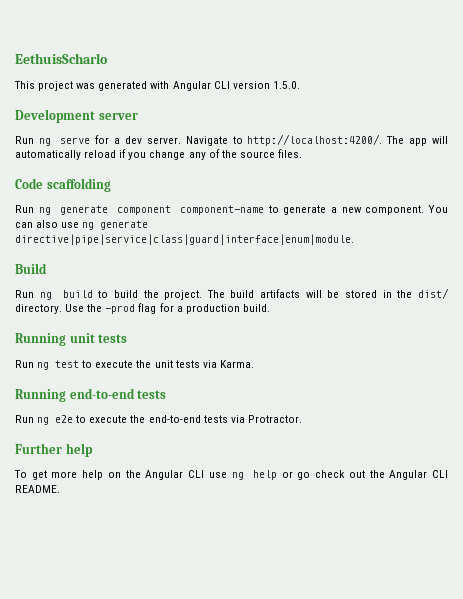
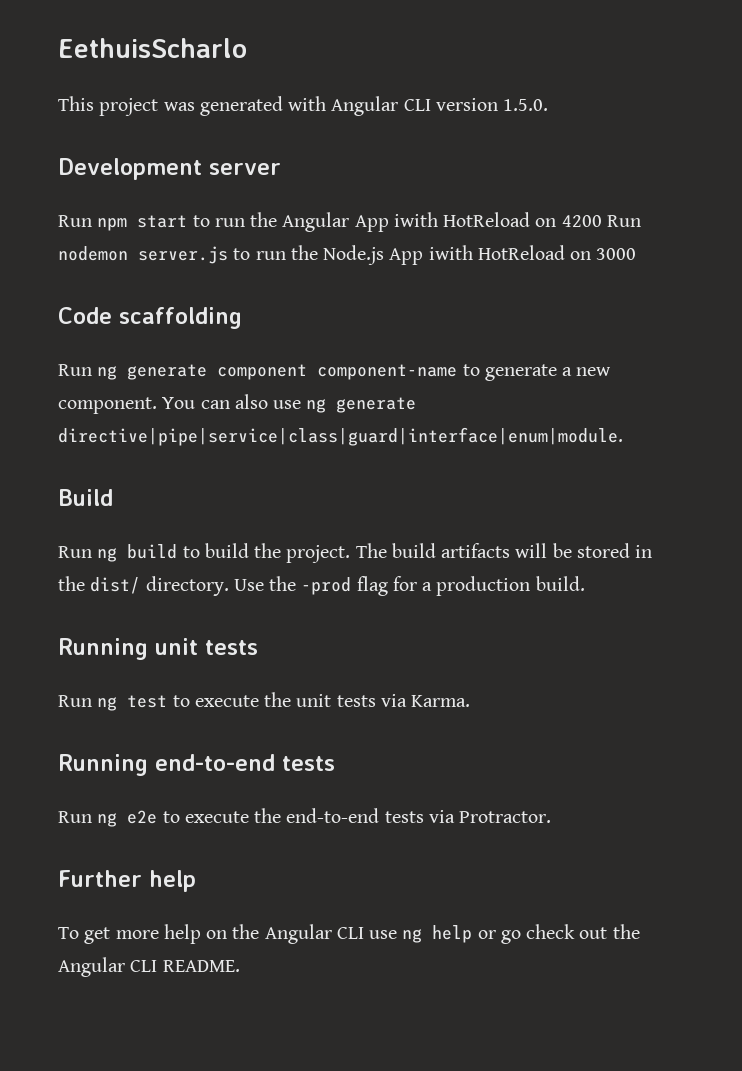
- Run ng serve for a dev server. Navigate to http://localhost:4200/. The app will automatically reload if you change any of the source files.
+ Run npm start to run the Angular App iwith HotReload on 4200 Run nodemon server.js to run the Node.js App iwith HotReload on 3000

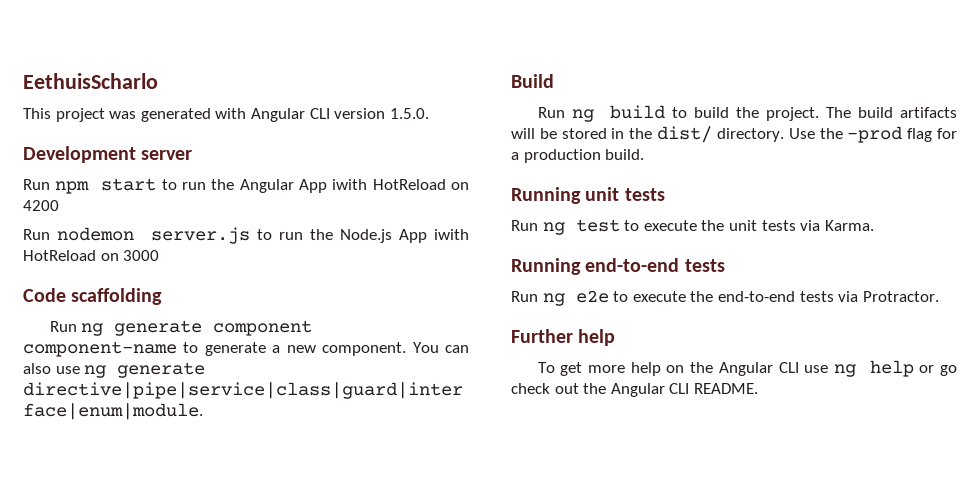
- Run npm start to run the Angular App iwith HotReload on 4200 Run nodemon server.js to run the Node.js App iwith HotReload on 3000
+ Run npm start to run the Angular App iwith HotReload on 4200
+ Run nodemon server.js to run the Node.js App iwith HotReload on 3000

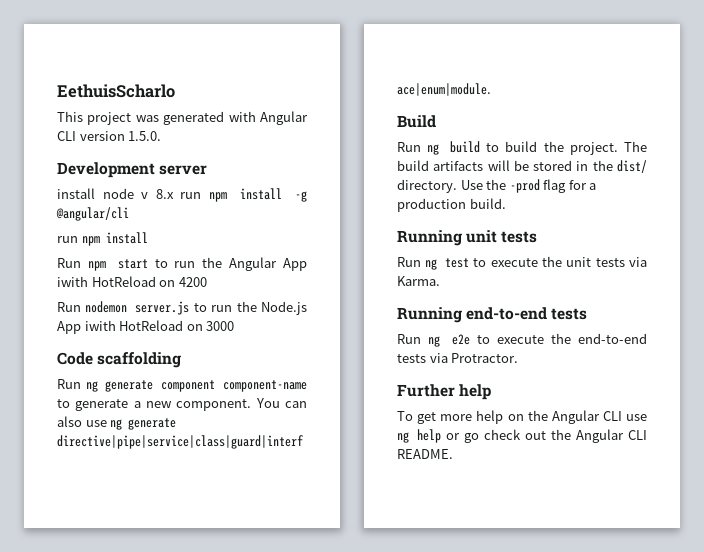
+ install node v 8.x run npm install -g @angular/cli
+ run npm install

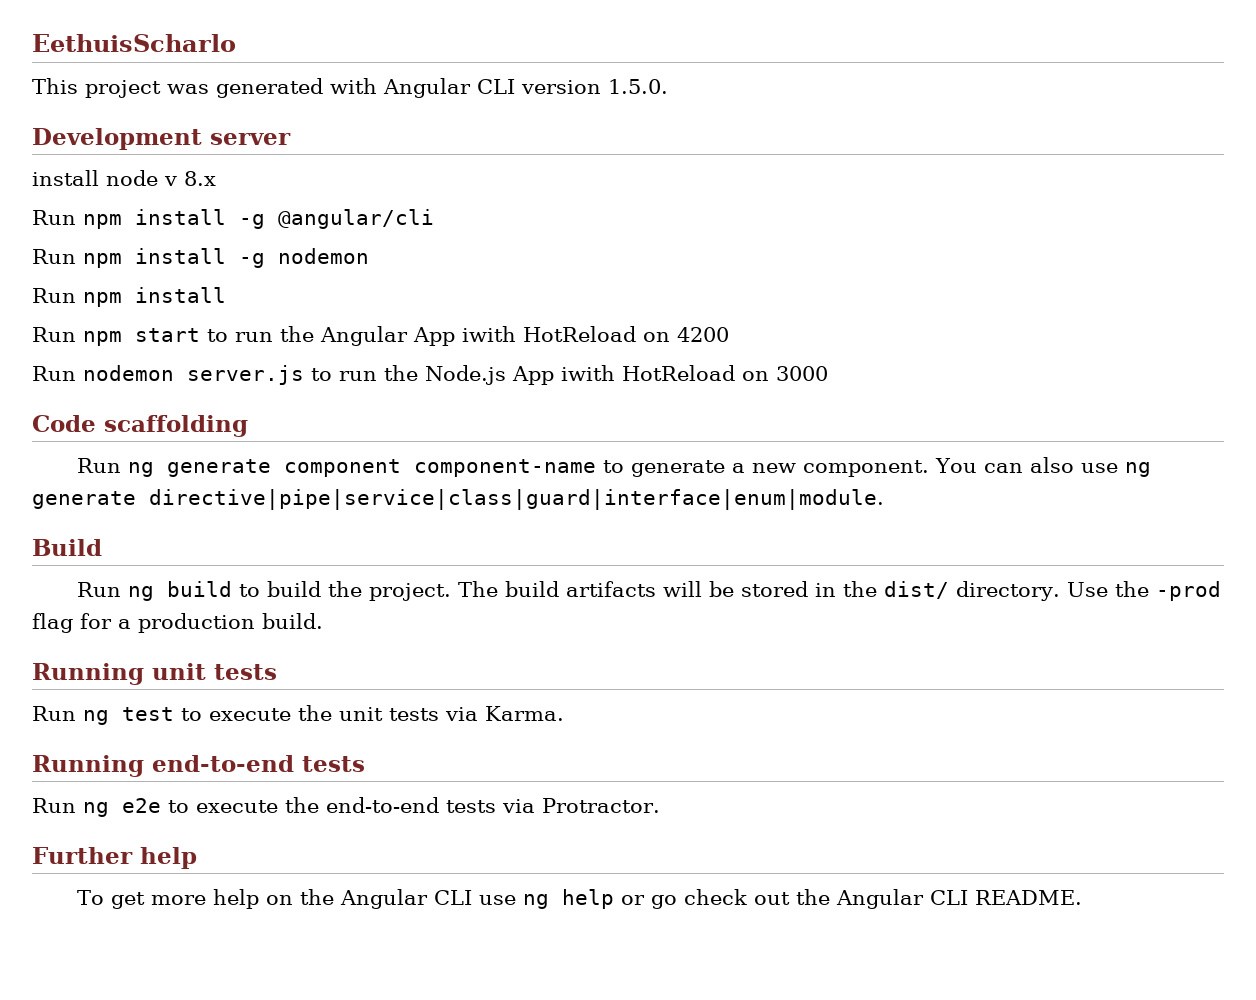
- install node v 8.x run npm install -g @angular/cli
- run npm install
+ install node v 8.x
+ Run npm install -g @angular/cli
+ Run npm install -g nodemon
+ Run npm install

